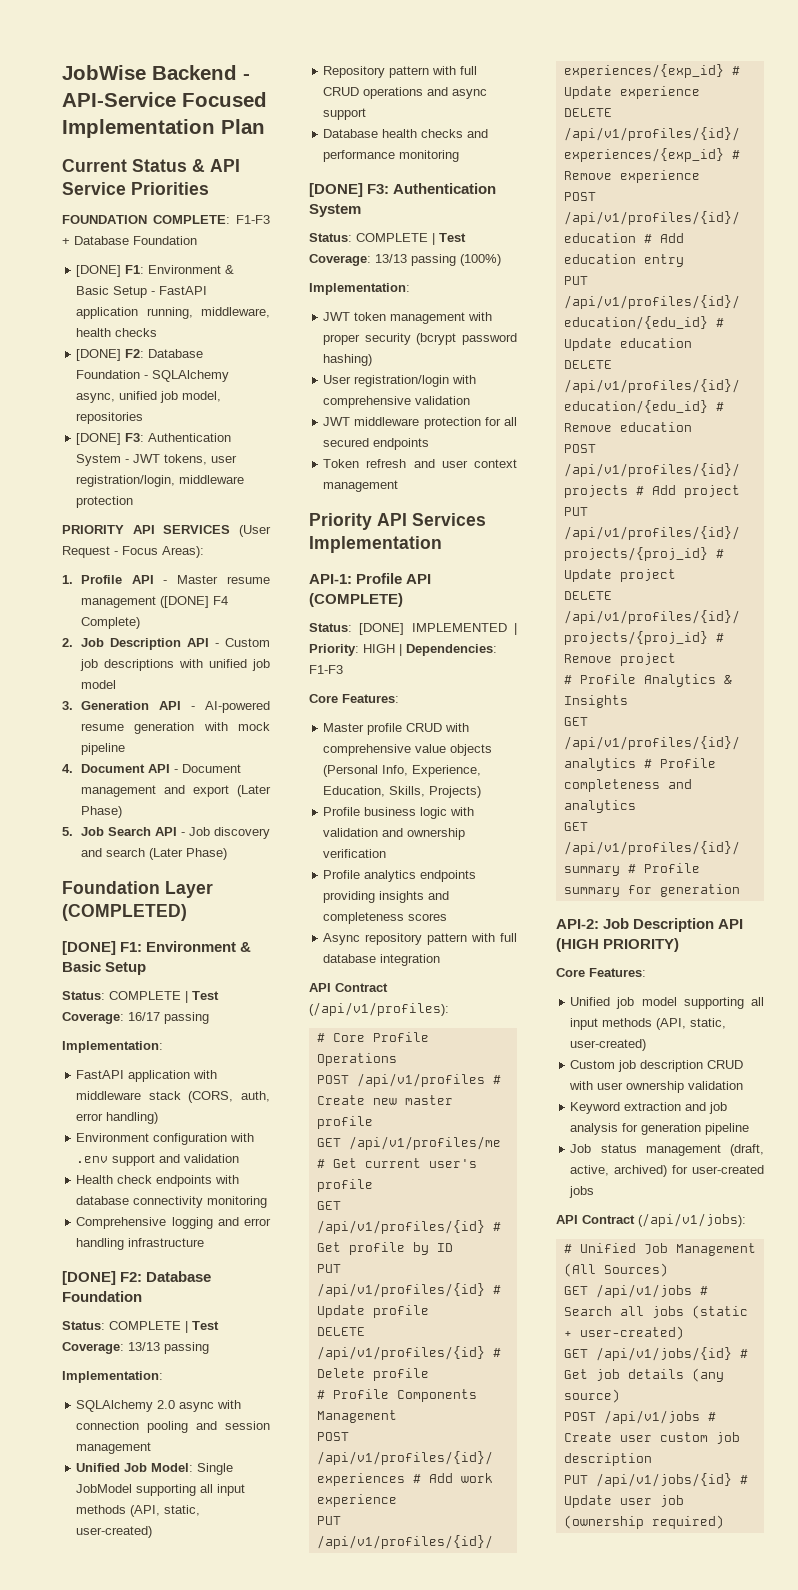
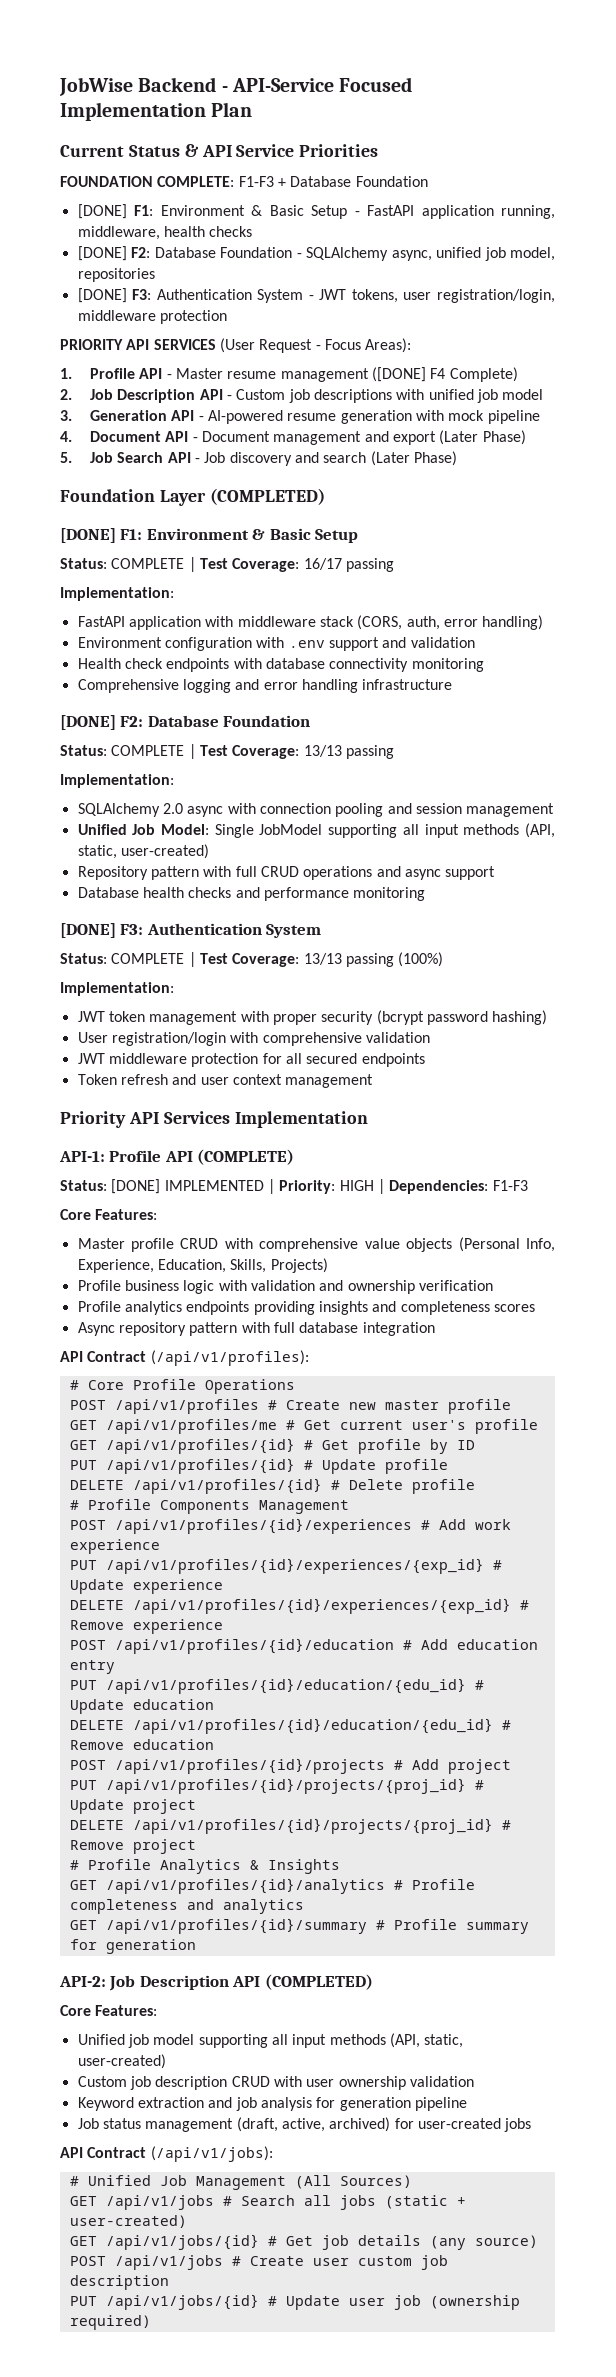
- API-2: Job Description API (HIGH PRIORITY)
+ API-2: Job Description API (COMPLETED)

